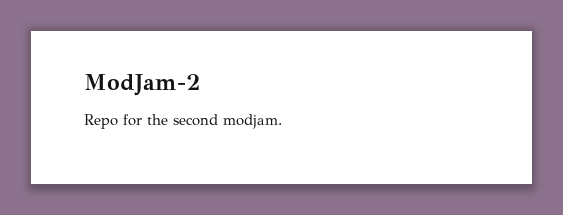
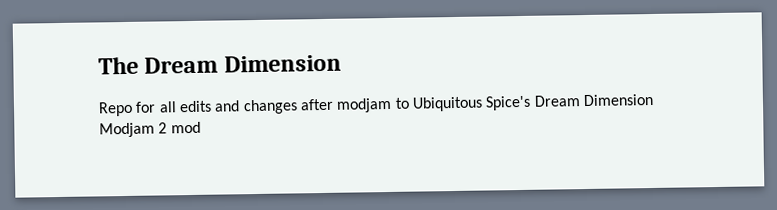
- ModJam-2
+ The Dream Dimension
- Repo for the second modjam.
+ Repo for all edits and changes after modjam to Ubiquitous Spice's Dream Dimension Modjam 2 mod

